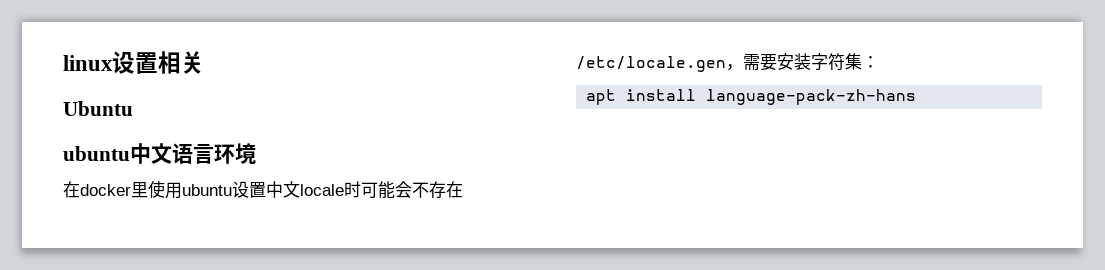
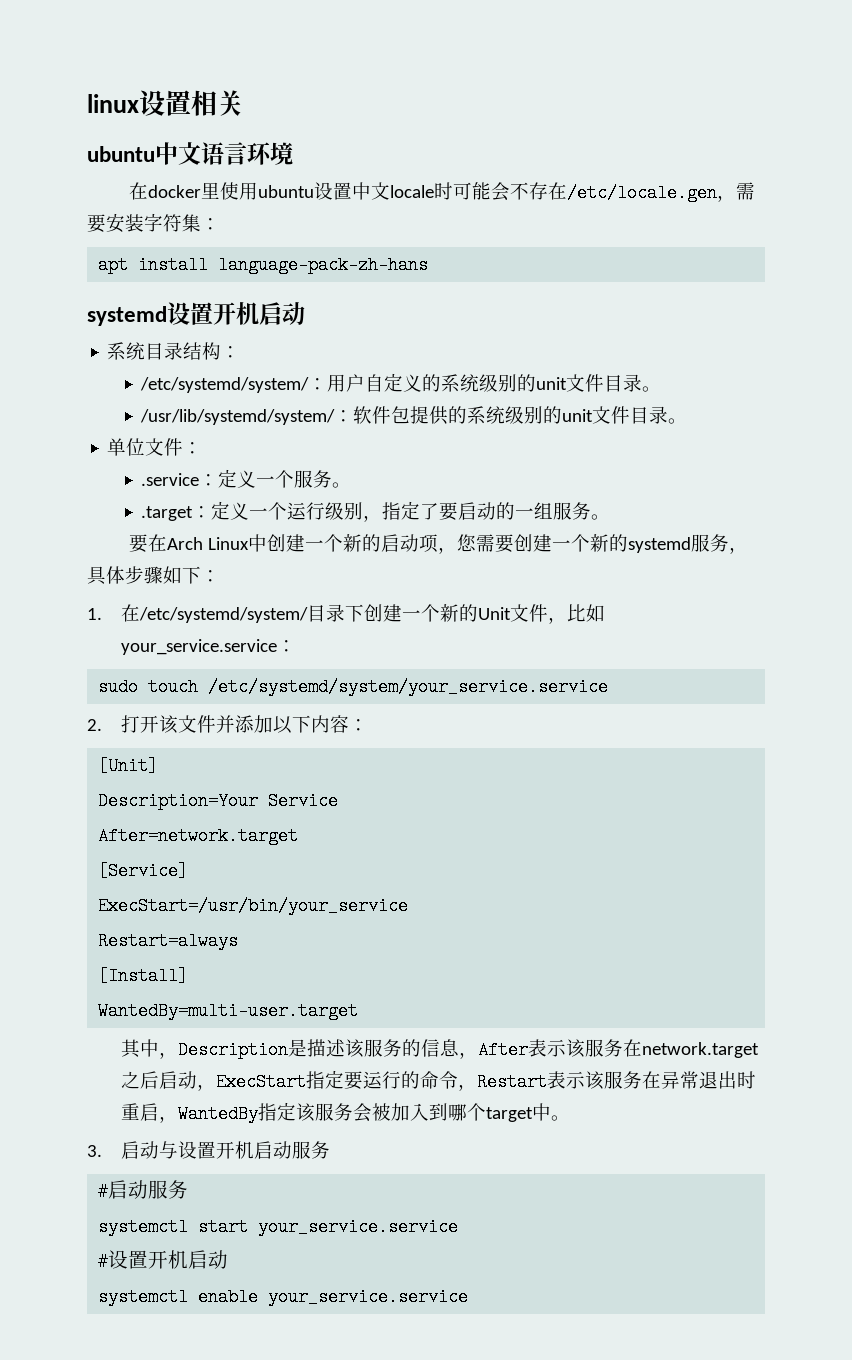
- Ubuntu
+ systemd设置开机启动
+ 系统目录结构：
+ /etc/systemd/system/：用户自定义的系统级别的unit文件目录。
+ /usr/lib/systemd/system/：软件包提供的系统级别的unit文件目录。
+ 单位文件：
+ .service：定义一个服务。
+ .target：定义一个运行级别，指定了要启动的一组服务。
+ 要在Arch Linux中创建一个新的启动项，您需要创建一个新的systemd服务，具体步骤如下：
+ 1.在/etc/systemd/system/目录下创建一个新的Unit文件，比如your_service.service：
+ sudo touch /etc/systemd/system/your_service.service
+ 2.打开该文件并添加以下内容：
+ [Unit]
+ Description=Your Service
+ After=network.target
+ [Service]
+ ExecStart=/usr/bin/your_service
+ Restart=always
+ [Install]
+ WantedBy=multi-user.target
+ 其中，Description是描述该服务的信息，After表示该服务在network.target之后启动，ExecStart指定要运行的命令，Restart表示该服务在异常退出时重启，WantedBy指定该服务会被加入到哪个target中。
+ 3.启动与设置开机启动服务
+ #启动服务
+ systemctl start your_service.service
+ #设置开机启动
+ systemctl enable your_service.service

